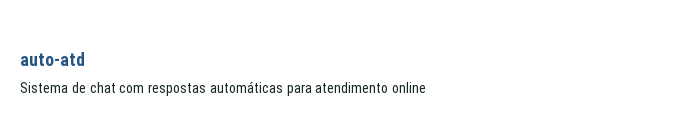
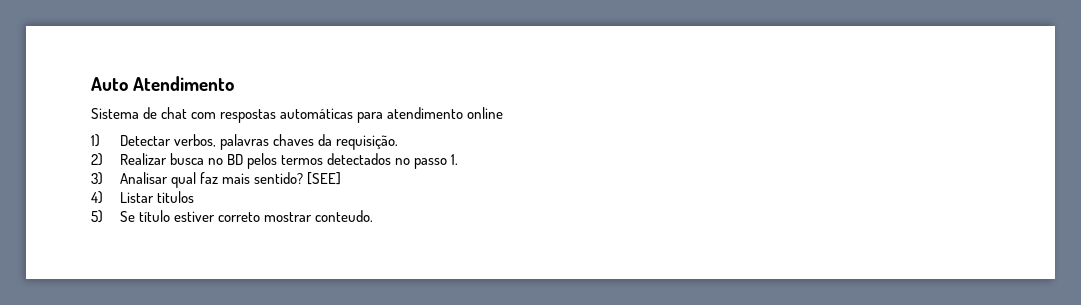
- auto-atd
+ Auto Atendimento
+ 1) Detectar verbos, palavras chaves da requisição.
+ 2) Realizar busca no BD pelos termos detectados no passo 1.
+ 3) Analisar qual faz mais sentido? [SEE]
+ 4) Listar titulos
+ 5) Se título estiver correto mostrar conteudo.

